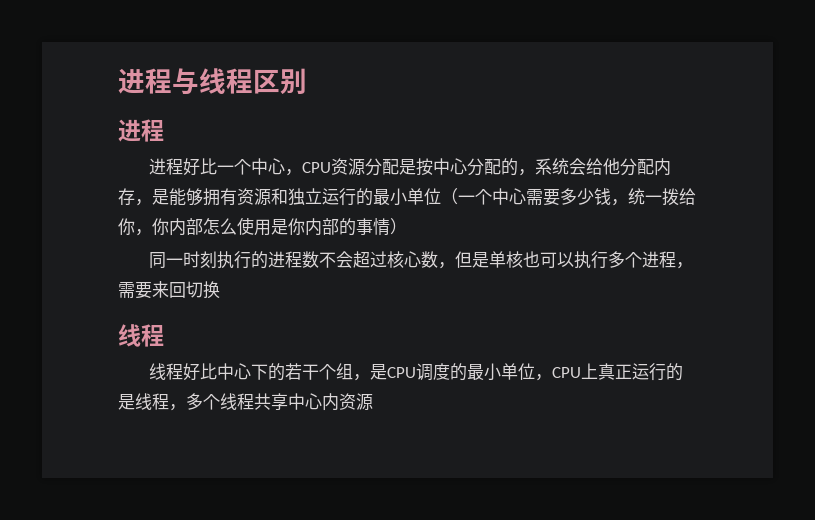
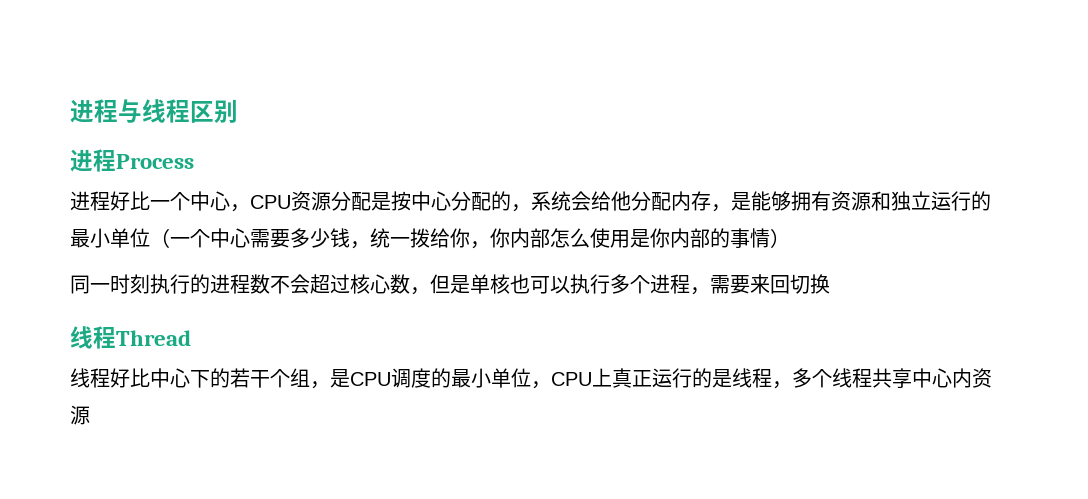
  进程与线程区别
- 进程
+ 进程Process
  同一时刻执行的进程数不会超过核心数，但是单核也可以执行多个进程，需要来回切换
- 线程
+ 线程Thread

